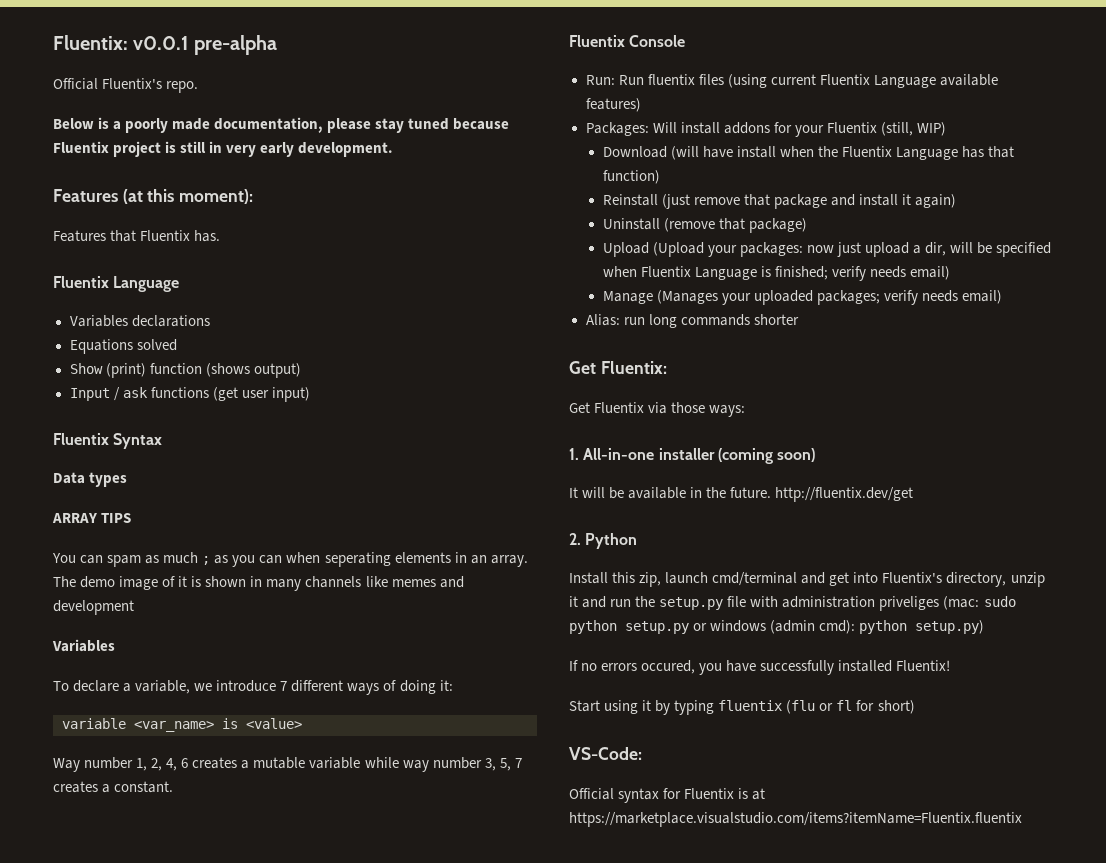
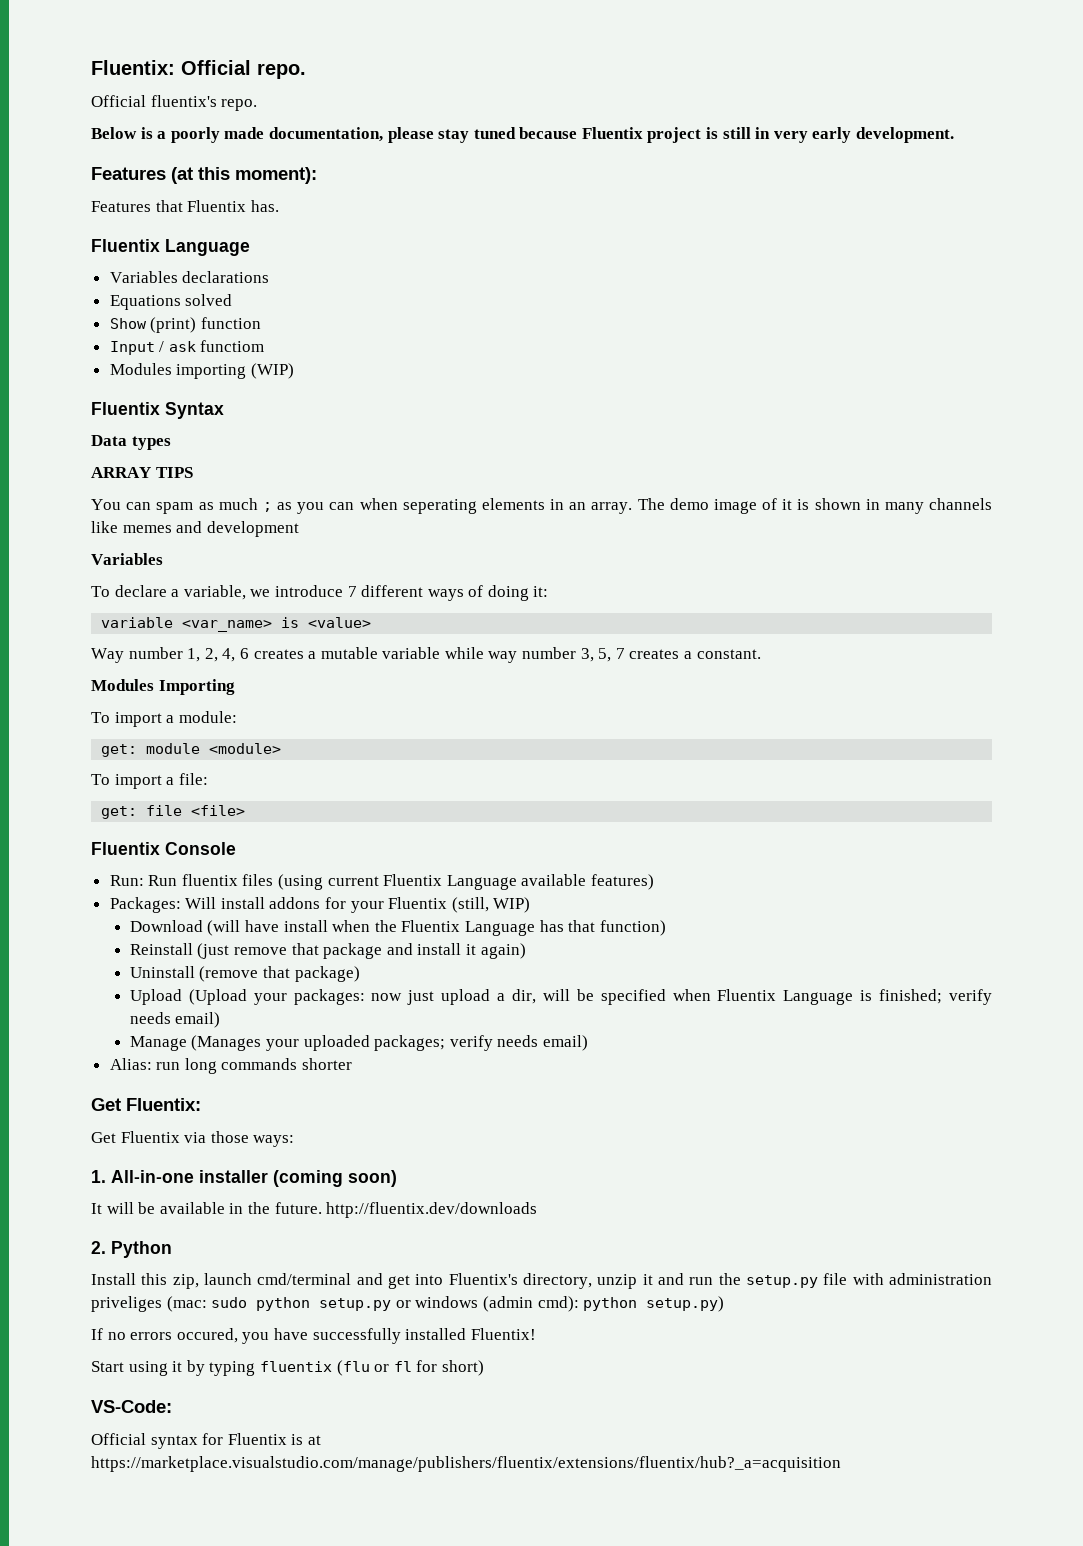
- Fluentix: v0.0.1 pre-alpha
- Official Fluentix's repo.
+ Fluentix: Official repo.
+ Official fluentix's repo.
- Show (print) function (shows output)
+ Show (print) function
- Input / ask functions (get user input)
+ Input / ask functiom
+ Modules importing (WIP)
+ Modules Importing
+ To import a module:
+ get: module <module>
+ To import a file:
+ get: file <file>
- It will be available in the future. http://fluentix.dev/get
+ It will be available in the future. http://fluentix.dev/downloads
- Official syntax for Fluentix is at https://marketplace.visualstudio.com/items?itemName=Fluentix.fluentix
+ Official syntax for Fluentix is at https://marketplace.visualstudio.com/manage/publishers/fluentix/extensions/fluentix/hub?_a=acquisition

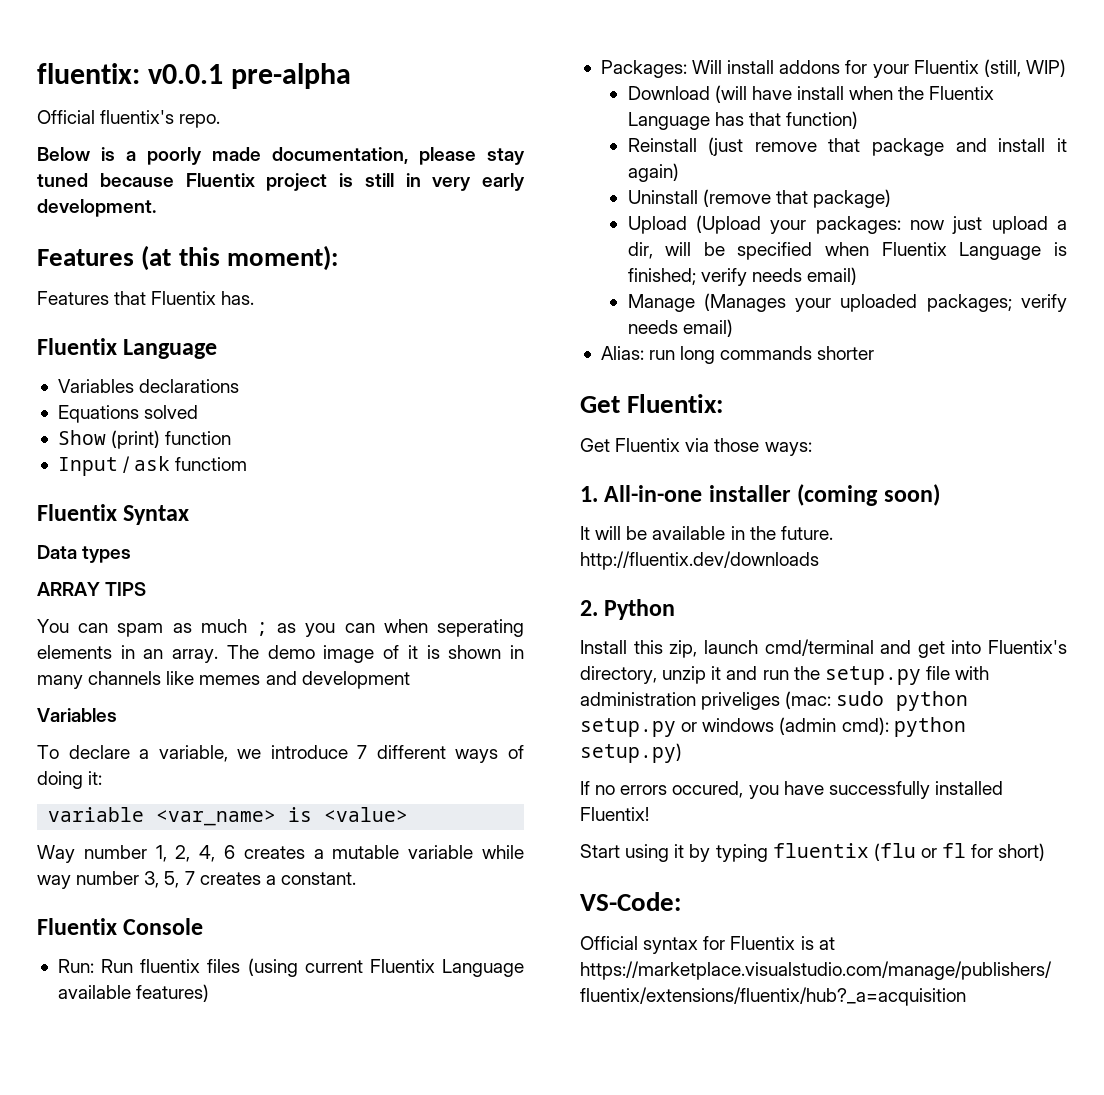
- Fluentix: Official repo.
+ fluentix: v0.0.1 pre-alpha
- Modules importing (WIP)
- Modules Importing
- To import a module:
- get: module <module>
- To import a file:
- get: file <file>

